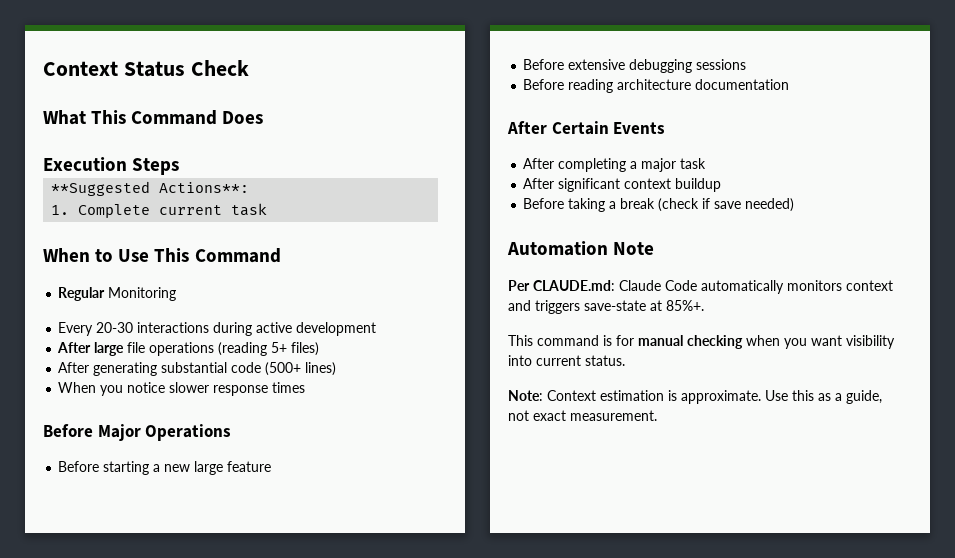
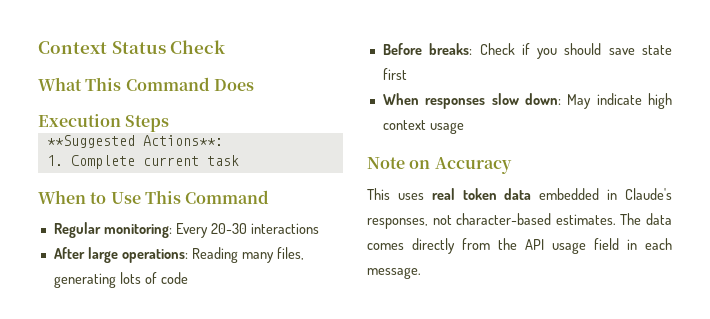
- Regular Monitoring
- Every 20-30 interactions during active development
+ Regular monitoring: Every 20-30 interactions
- After large file operations (reading 5+ files)
- After generating substantial code (500+ lines)
- When you notice slower response times
- Before Major Operations
- Before starting a new large feature
- Before extensive debugging sessions
- Before reading architecture documentation
- After Certain Events
- After completing a major task
- After significant context buildup
- Before taking a break (check if save needed)
- Automation Note
- Per CLAUDE.md: Claude Code automatically monitors context and triggers save-state at 85%+.
- This command is for manual checking when you want visibility into current status.
- Note: Context estimation is approximate. Use this as a guide, not exact measurement.
+ After large operations: Reading many files, generating lots of code
+ Before breaks: Check if you should save state first
+ When responses slow down: May indicate high context usage
+ Note on Accuracy
+ This uses real token data embedded in Claude's responses, not character-based estimates. The data comes directly from the API usage field in each message.

